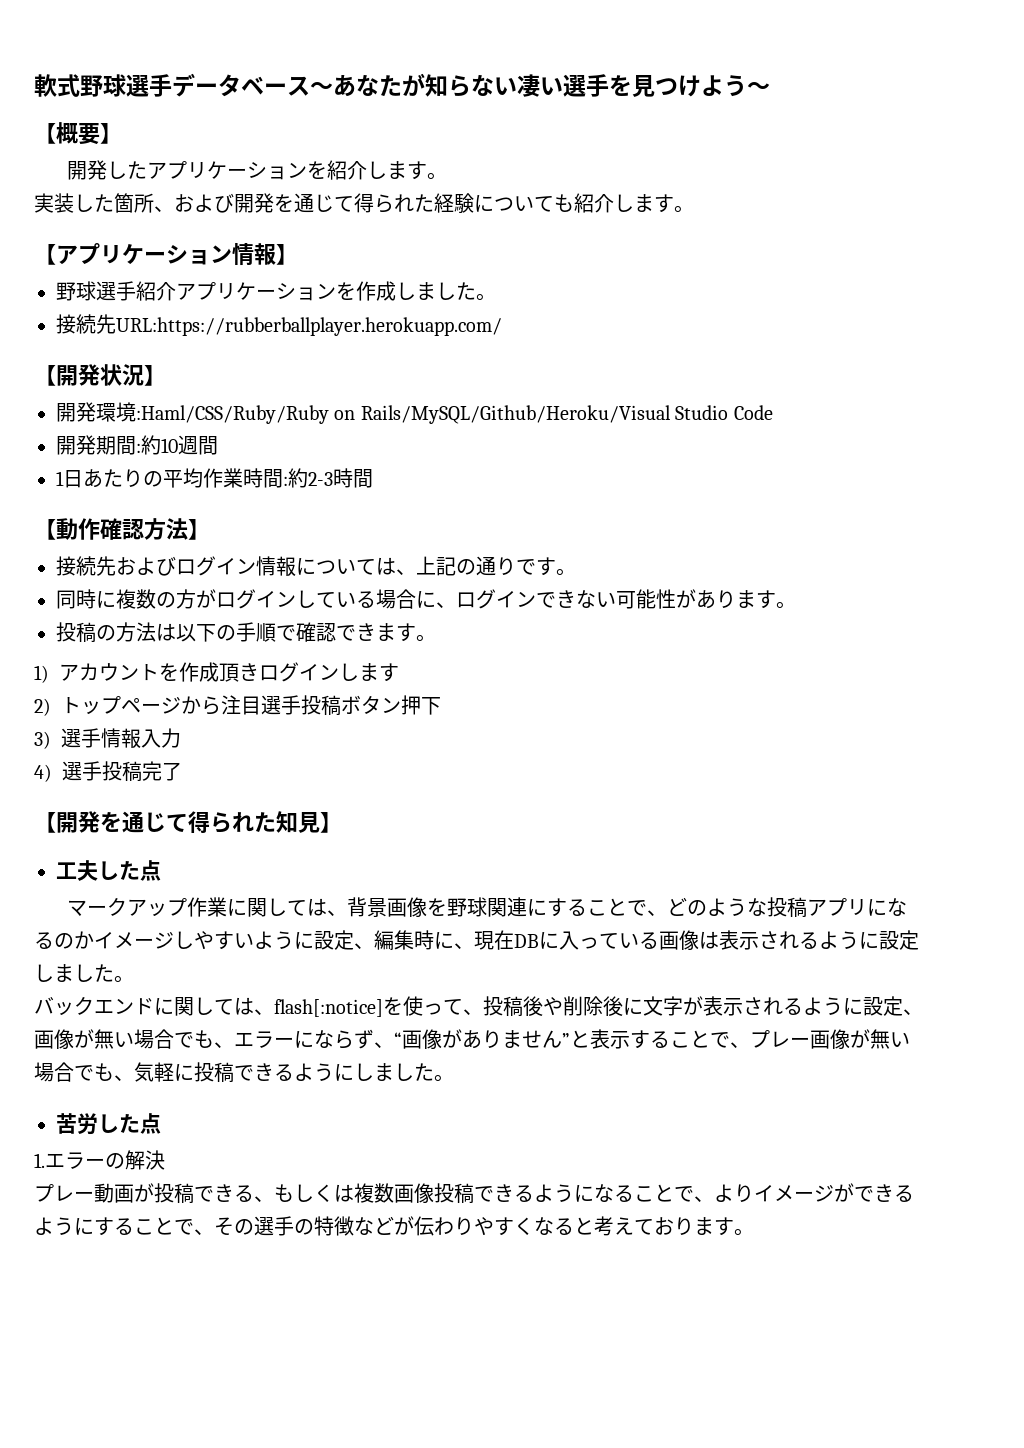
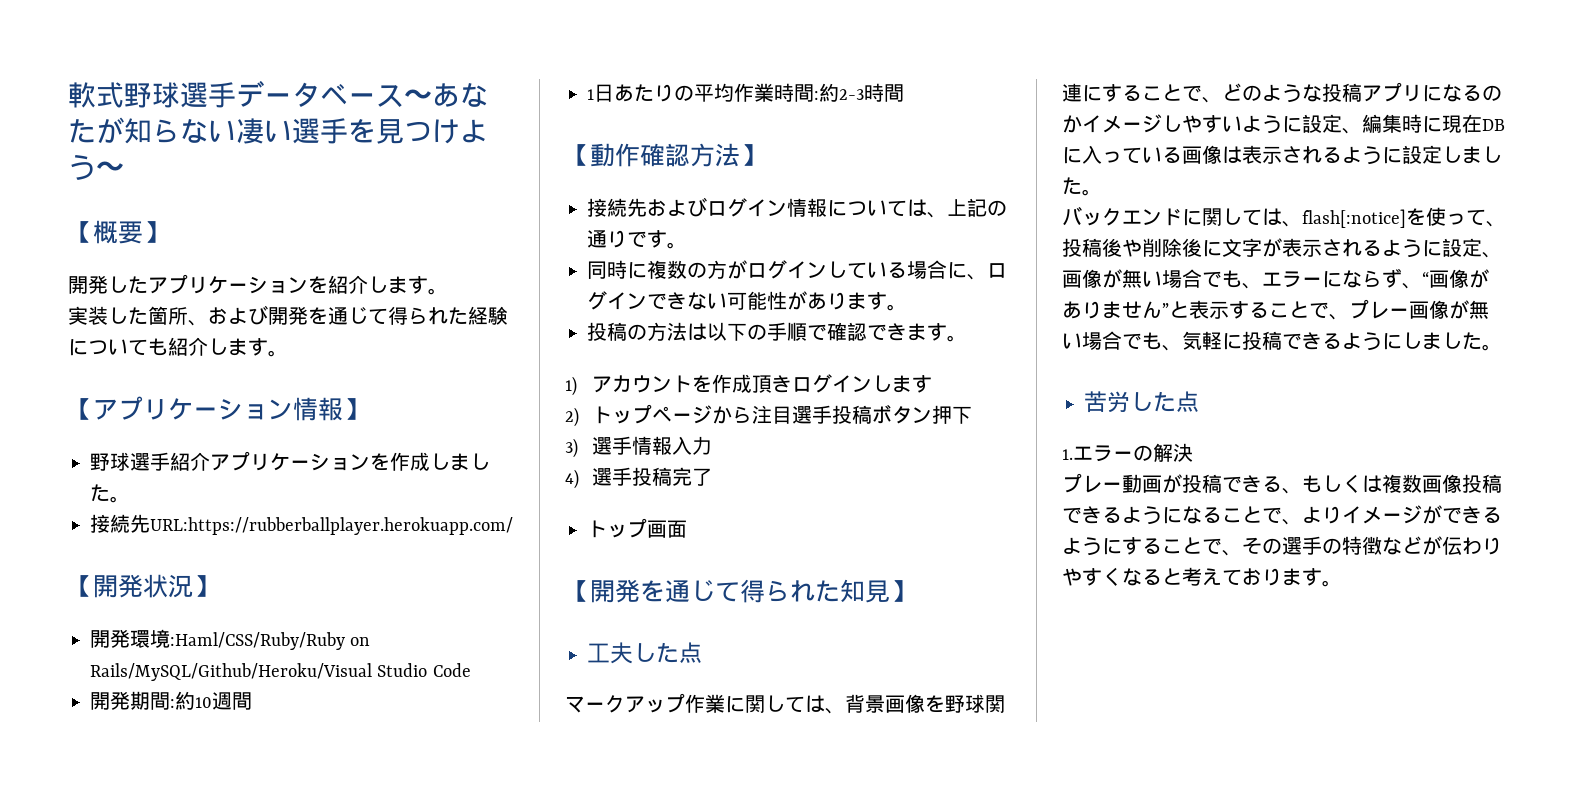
+ トップ画面
- マークアップ作業に関しては、背景画像を野球関連にすることで、どのような投稿アプリになるのかイメージしやすいように設定、編集時に、現在DBに入っている画像は表示されるように設定しました。
+ マークアップ作業に関しては、背景画像を野球関連にすることで、どのような投稿アプリになるのかイメージしやすいように設定、編集時に現在DBに入っている画像は表示されるように設定しました。

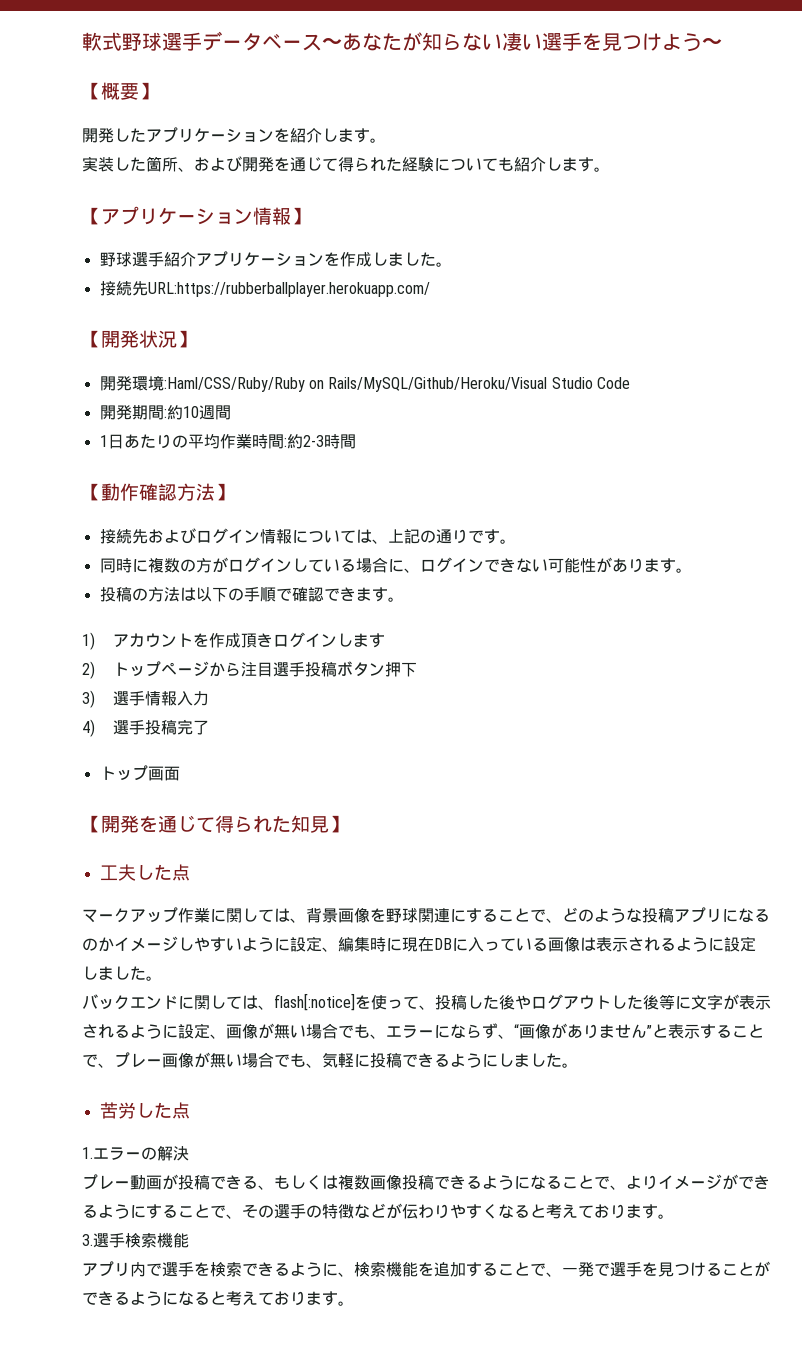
- バックエンドに関しては、flash[:notice]を使って、投稿後や削除後に文字が表示されるように設定、画像が無い場合でも、エラーにならず、“画像がありません”と表示することで、プレー画像が無い場合でも、気軽に投稿できるようにしました。
+ バックエンドに関しては、flash[:notice]を使って、投稿した後やログアウトした後等に文字が表示されるように設定、画像が無い場合でも、エラーにならず、“画像がありません”と表示することで、プレー画像が無い場合でも、気軽に投稿できるようにしました。
+ 3.選手検索機能
+ アプリ内で選手を検索できるように、検索機能を追加することで、一発で選手を見つけることができるようになると考えております。

